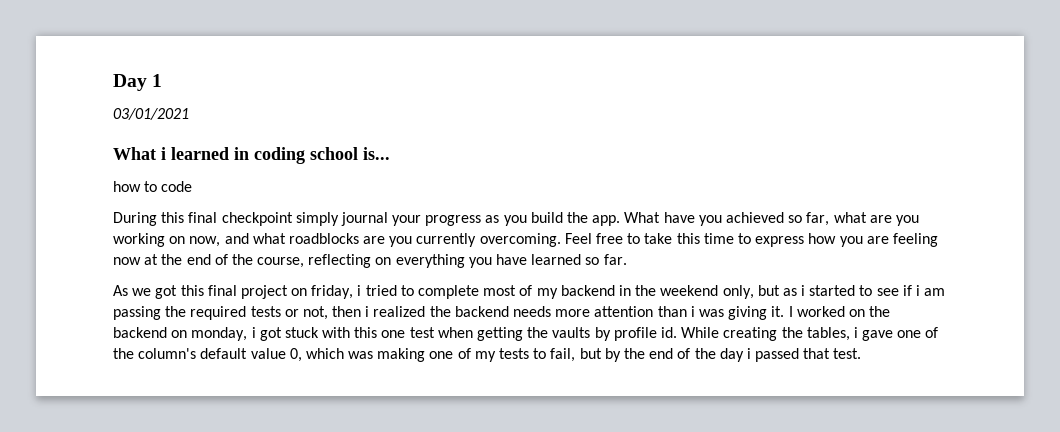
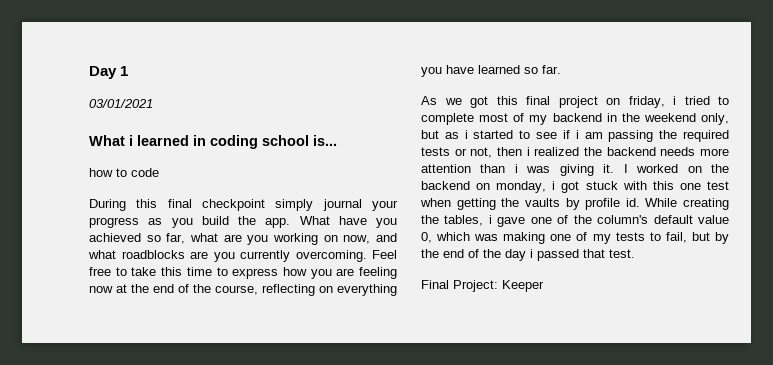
+ Final Project: Keeper

